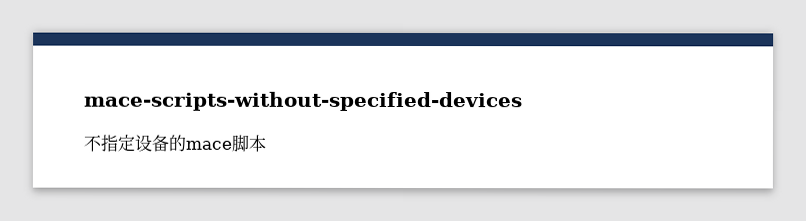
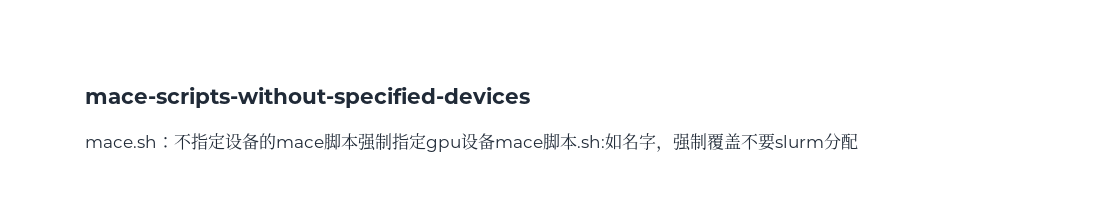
- 不指定设备的mace脚本
+ mace.sh：不指定设备的mace脚本强制指定gpu设备mace脚本.sh:如名字，强制覆盖不要slurm分配

